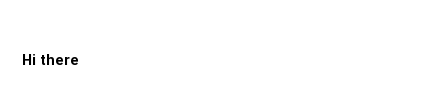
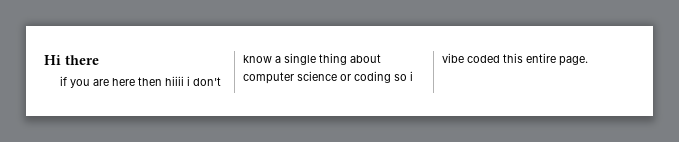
+ if you are here then hiiii i don't know a single thing about computer science or coding so i vibe coded this entire page.

